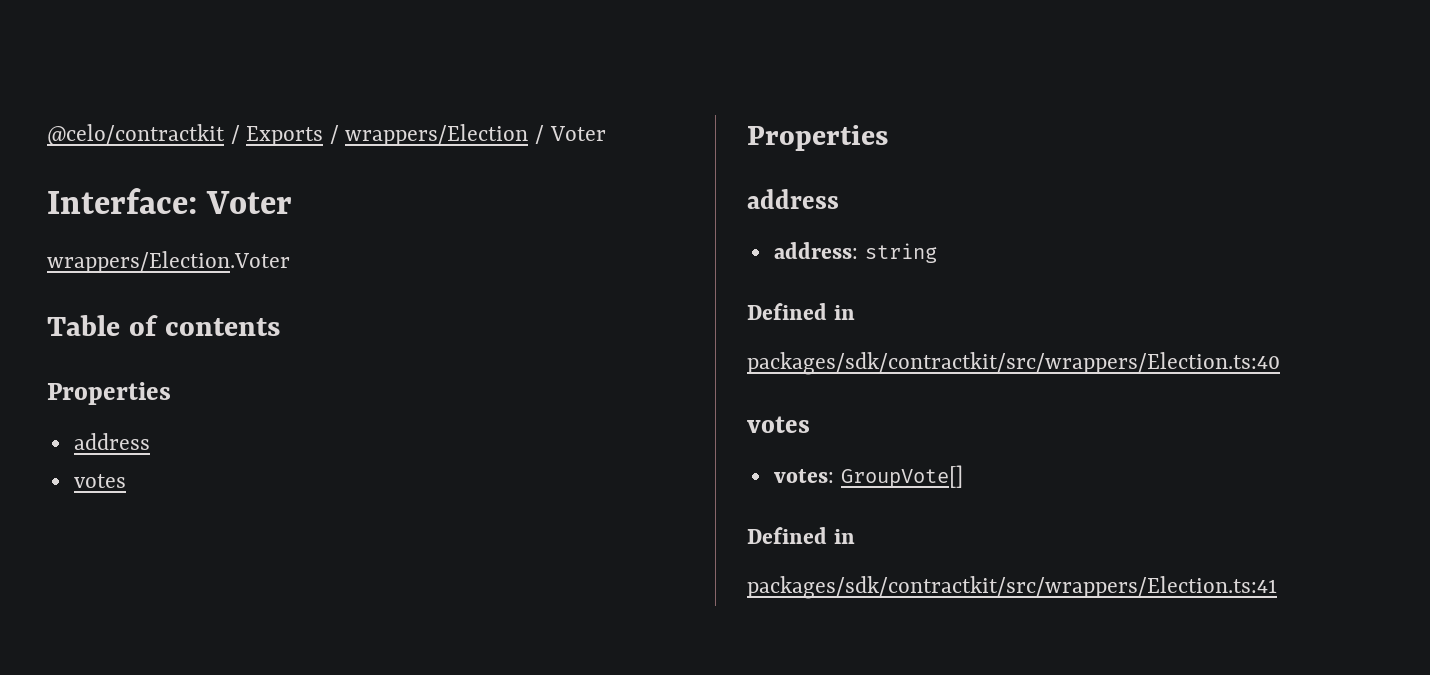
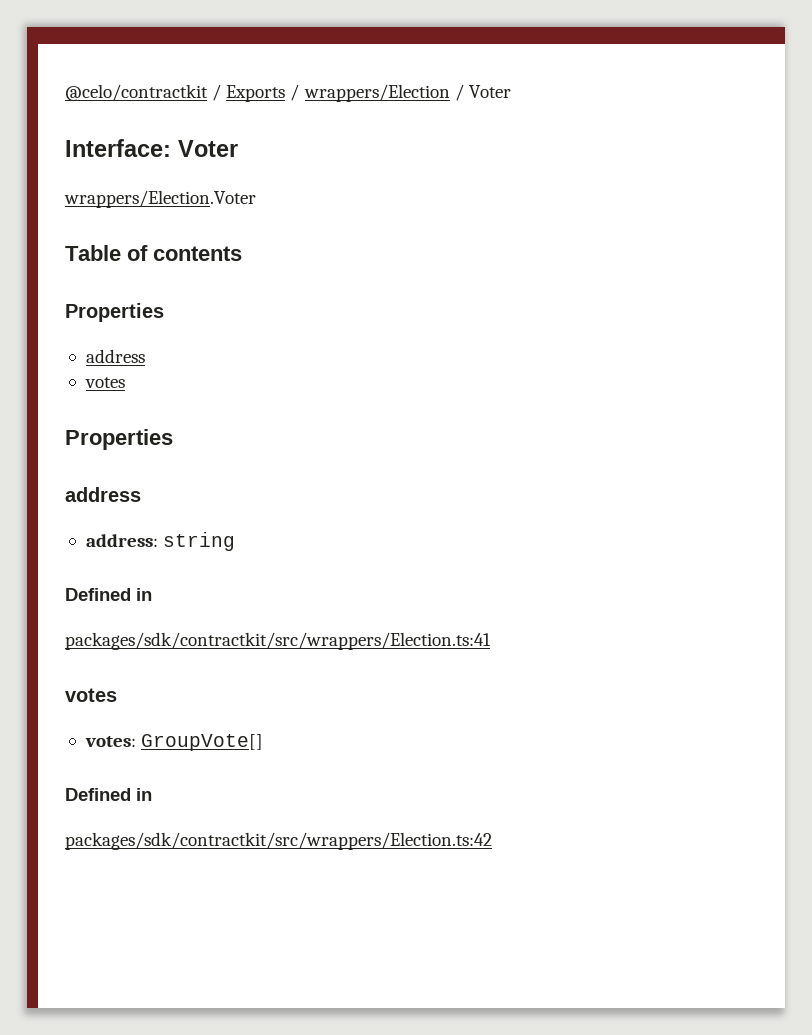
- packages/sdk/contractkit/src/wrappers/Election.ts:40
+ packages/sdk/contractkit/src/wrappers/Election.ts:41
- packages/sdk/contractkit/src/wrappers/Election.ts:41
+ packages/sdk/contractkit/src/wrappers/Election.ts:42

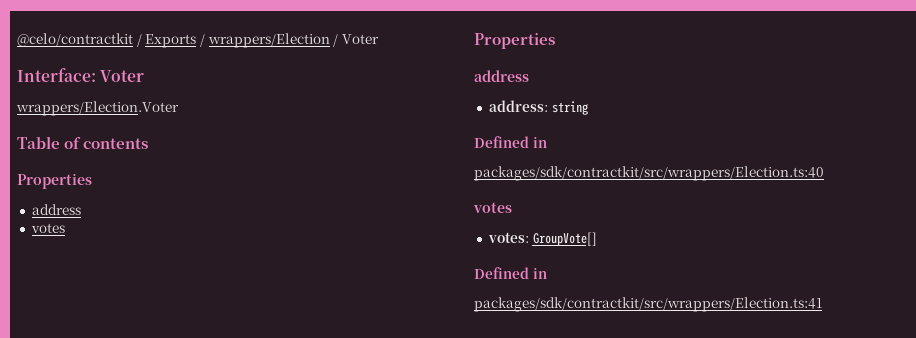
- packages/sdk/contractkit/src/wrappers/Election.ts:41
+ packages/sdk/contractkit/src/wrappers/Election.ts:40
- packages/sdk/contractkit/src/wrappers/Election.ts:42
+ packages/sdk/contractkit/src/wrappers/Election.ts:41

